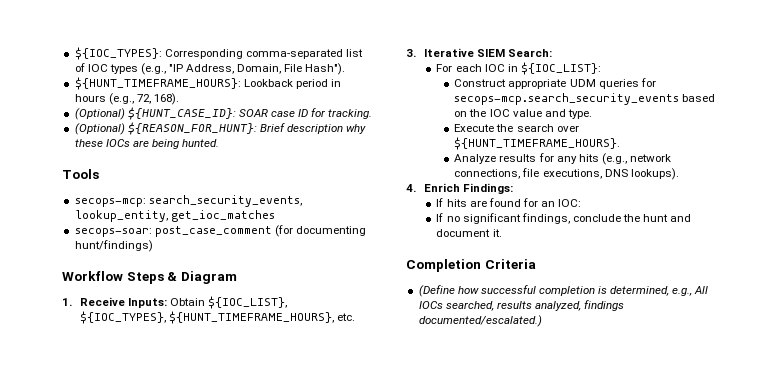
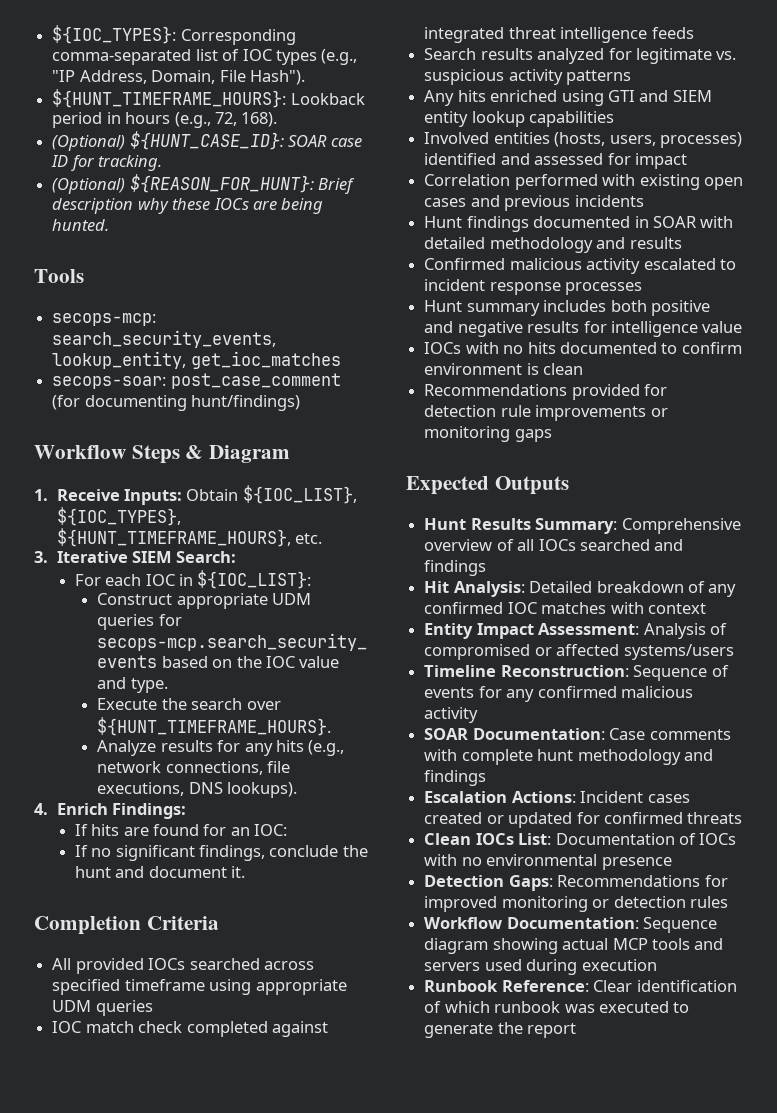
- (Define how successful completion is determined, e.g., All IOCs searched, results analyzed, findings documented/escalated.)
+ All provided IOCs searched across specified timeframe using appropriate UDM queries
+ IOC match check completed against integrated threat intelligence feeds
+ Search results analyzed for legitimate vs. suspicious activity patterns
+ Any hits enriched using GTI and SIEM entity lookup capabilities
+ Involved entities (hosts, users, processes) identified and assessed for impact
+ Correlation performed with existing open cases and previous incidents
+ Hunt findings documented in SOAR with detailed methodology and results
+ Confirmed malicious activity escalated to incident response processes
+ Hunt summary includes both positive and negative results for intelligence value
+ IOCs with no hits documented to confirm environment is clean
+ Recommendations provided for detection rule improvements or monitoring gaps
+ Expected Outputs
+ Hunt Results Summary: Comprehensive overview of all IOCs searched and findings
+ Hit Analysis: Detailed breakdown of any confirmed IOC matches with context
+ Entity Impact Assessment: Analysis of compromised or affected systems/users
+ Timeline Reconstruction: Sequence of events for any confirmed malicious activity
+ SOAR Documentation: Case comments with complete hunt methodology and findings
+ Escalation Actions: Incident cases created or updated for confirmed threats
+ Clean IOCs List: Documentation of IOCs with no environmental presence
+ Detection Gaps: Recommendations for improved monitoring or detection rules
+ Workflow Documentation: Sequence diagram showing actual MCP tools and servers used during execution
+ Runbook Reference: Clear identification of which runbook was executed to generate the report

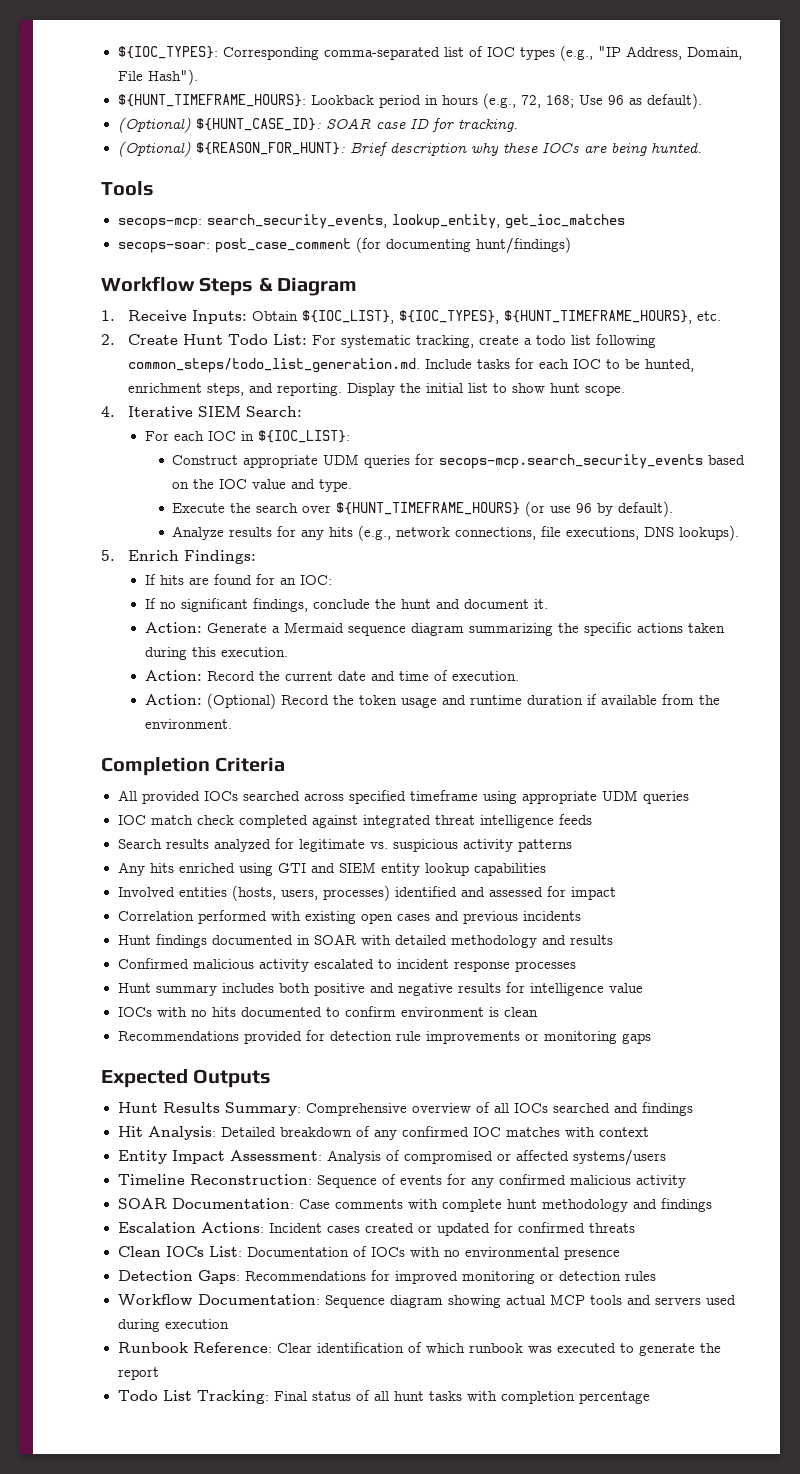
- ${HUNT_TIMEFRAME_HOURS}: Lookback period in hours (e.g., 72, 168).
+ ${HUNT_TIMEFRAME_HOURS}: Lookback period in hours (e.g., 72, 168; Use 96 as default).
- 3. Iterative SIEM Search:
+ 2. Create Hunt Todo List: For systematic tracking, create a todo list following common_steps/todo_list_generation.md. Include tasks for each IOC to be hunted, enrichment steps, and reporting. Display the initial list to show hunt scope.
+ 4. Iterative SIEM Search:
- Execute the search over ${HUNT_TIMEFRAME_HOURS}.
+ Execute the search over ${HUNT_TIMEFRAME_HOURS} (or use 96 by default).
- 4. Enrich Findings:
+ 5. Enrich Findings:
+ Action: Generate a Mermaid sequence diagram summarizing the specific actions taken during this execution.
+ Action: Record the current date and time of execution.
+ Action: (Optional) Record the token usage and runtime duration if available from the environment.
+ Todo List Tracking: Final status of all hunt tasks with completion percentage

